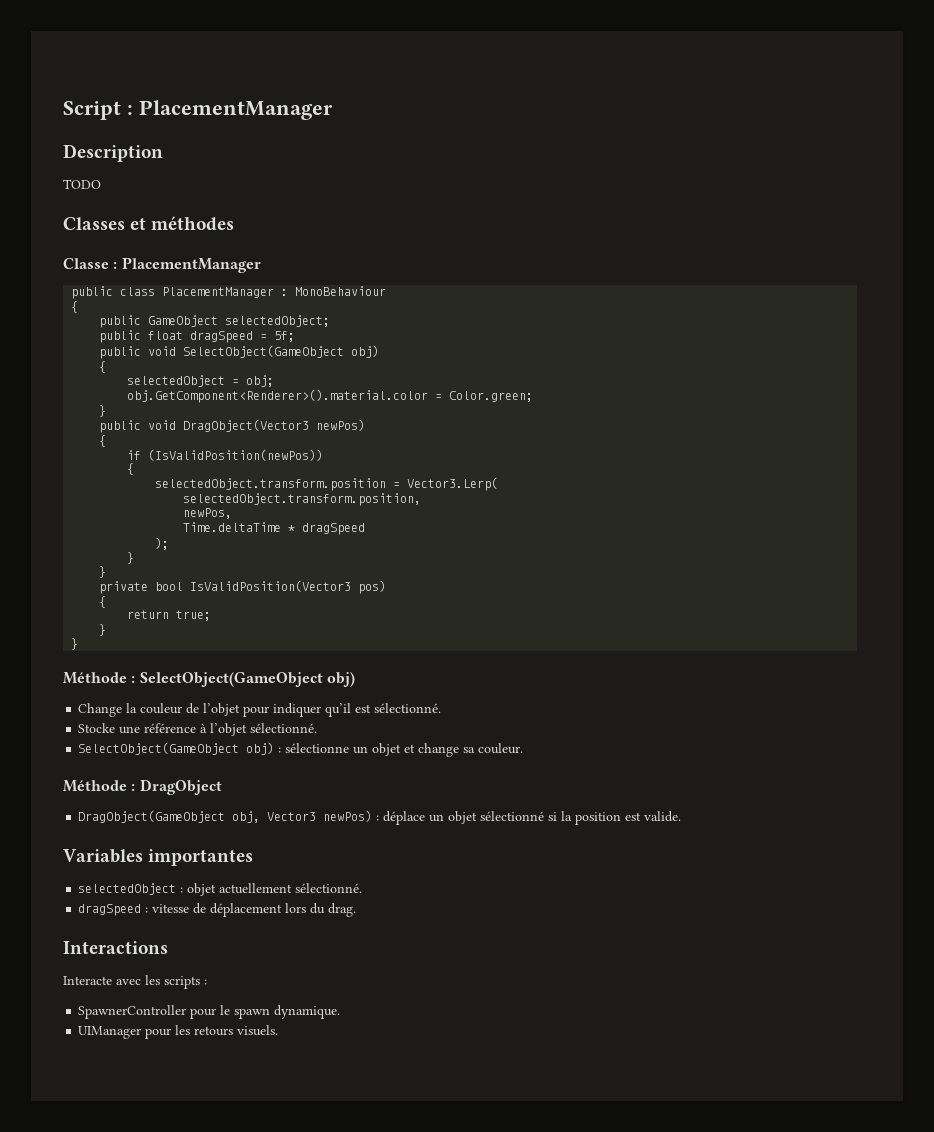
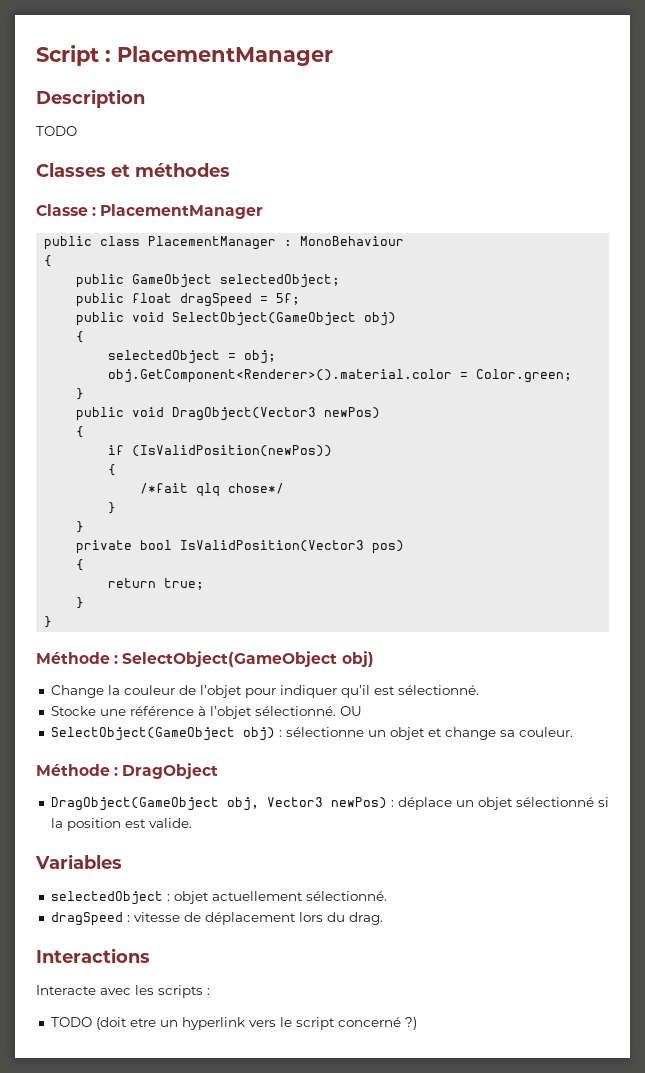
- selectedObject.transform.position = Vector3.Lerp(
- selectedObject.transform.position,
- newPos,
- Time.deltaTime * dragSpeed
- );
+ /*fait qlq chose*/
+ OU
- Variables importantes
+ Variables
- SpawnerController pour le spawn dynamique.
- UIManager pour les retours visuels.
+ TODO (doit etre un hyperlink vers le script concerné ?)

